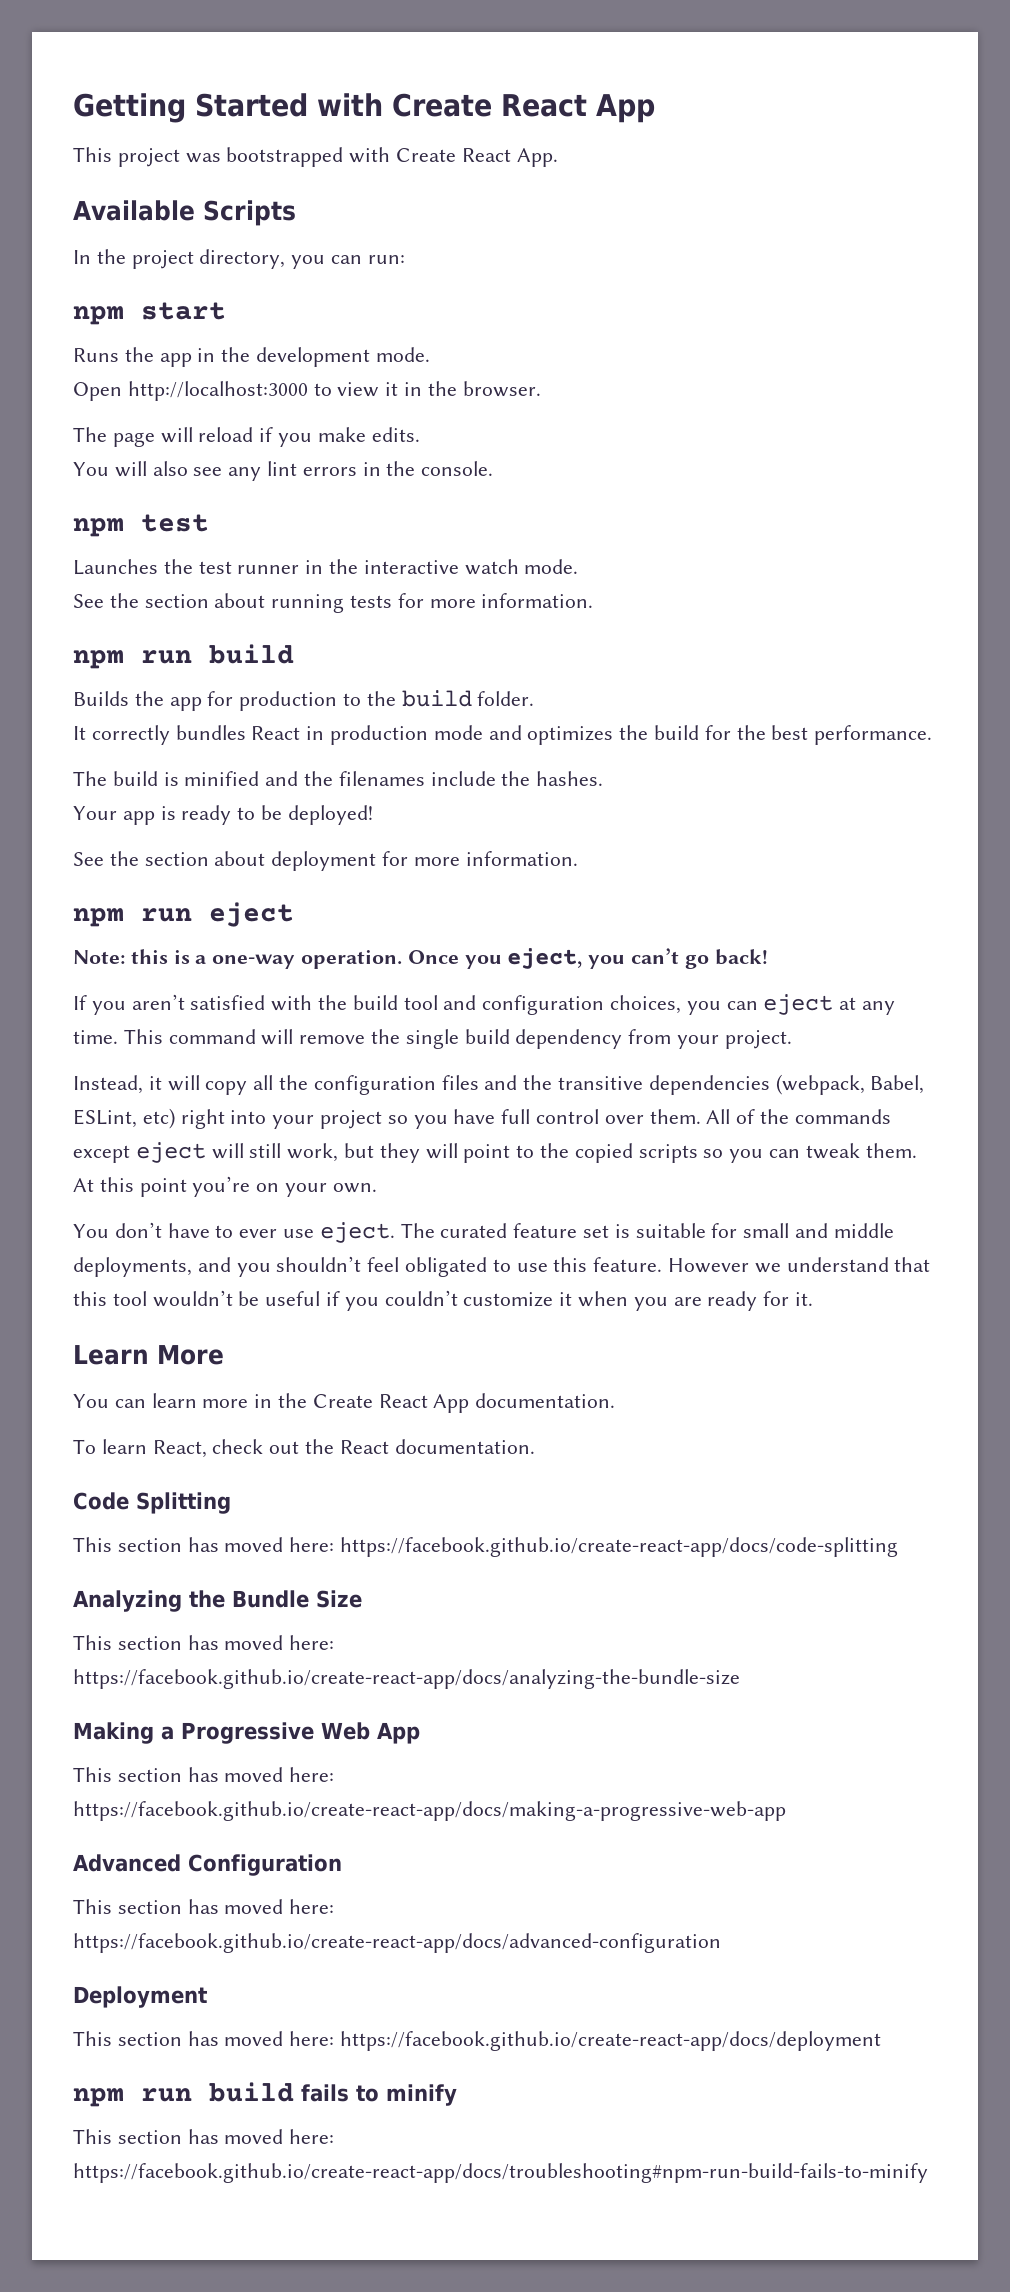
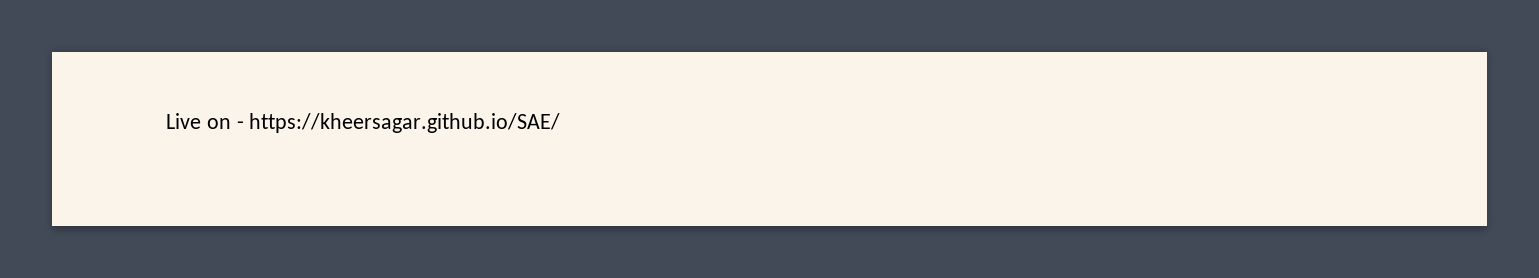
- Getting Started with Create React App
- This project was bootstrapped with Create React App.
- Available Scripts
- In the project directory, you can run:
- npm start
- Runs the app in the development mode.
- Open http://localhost:3000 to view it in the browser.
- The page will reload if you make edits.
- You will also see any lint errors in the console.
- npm test
- Launches the test runner in the interactive watch mode.
- See the section about running tests for more information.
- npm run build
- Builds the app for production to the build folder.
- It correctly bundles React in production mode and optimizes the build for the best performance.
- The build is minified and the filenames include the hashes.
- Your app is ready to be deployed!
- See the section about deployment for more information.
- npm run eject
- Note: this is a one-way operation. Once you eject, you can’t go back!
- If you aren’t satisfied with the build tool and configuration choices, you can eject at any time. This command will remove the single build dependency from your project.
- Instead, it will copy all the configuration files and the transitive dependencies (webpack, Babel, ESLint, etc) right into your project so you have full control over them. All of the commands except eject will still work, but they will point to the copied scripts so you can tweak them. At this point you’re on your own.
- You don’t have to ever use eject. The curated feature set is suitable for small and middle deployments, and you shouldn’t feel obligated to use this feature. However we understand that this tool wouldn’t be useful if you couldn’t customize it when you are ready for it.
- Learn More
- You can learn more in the Create React App documentation.
- To learn React, check out the React documentation.
- Code Splitting
- This section has moved here: https://facebook.github.io/create-react-app/docs/code-splitting
- Analyzing the Bundle Size
- This section has moved here: https://facebook.github.io/create-react-app/docs/analyzing-the-bundle-size
- Making a Progressive Web App
- This section has moved here: https://facebook.github.io/create-react-app/docs/making-a-progressive-web-app
- Advanced Configuration
- This section has moved here: https://facebook.github.io/create-react-app/docs/advanced-configuration
- Deployment
- This section has moved here: https://facebook.github.io/create-react-app/docs/deployment
- npm run build fails to minify
- This section has moved here: https://facebook.github.io/create-react-app/docs/troubleshooting#npm-run-build-fails-to-minify
+ Live on - https://kheersagar.github.io/SAE/

